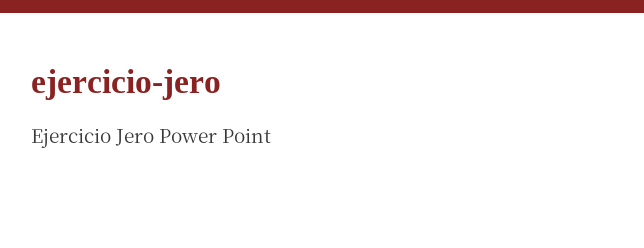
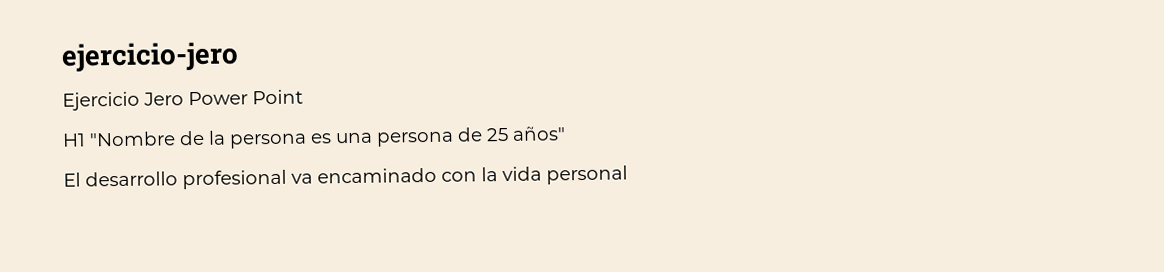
+ H1 "Nombre de la persona es una persona de 25 años"
+ El desarrollo profesional va encaminado con la vida personal

